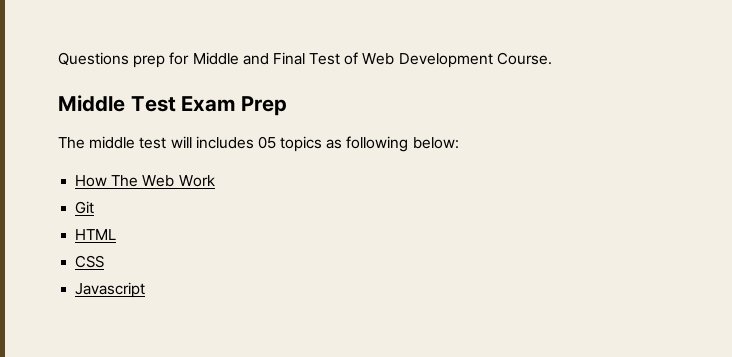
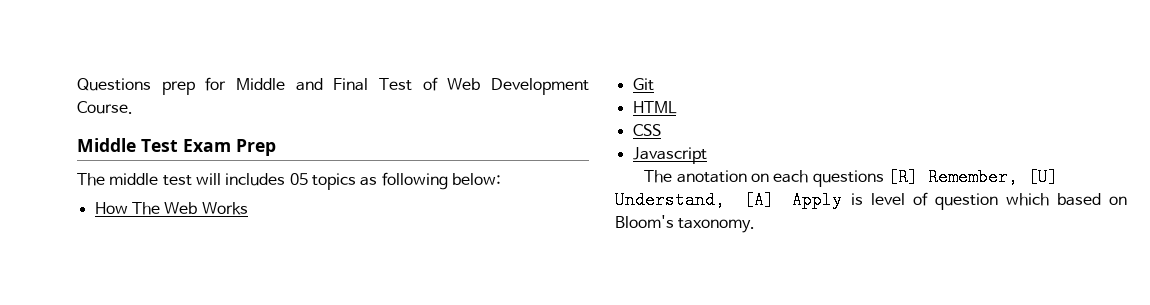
- How The Web Work
+ How The Web Works
+ The anotation on each questions [R] Remember, [U] Understand, [A] Apply is level of question which based on Bloom's taxonomy.

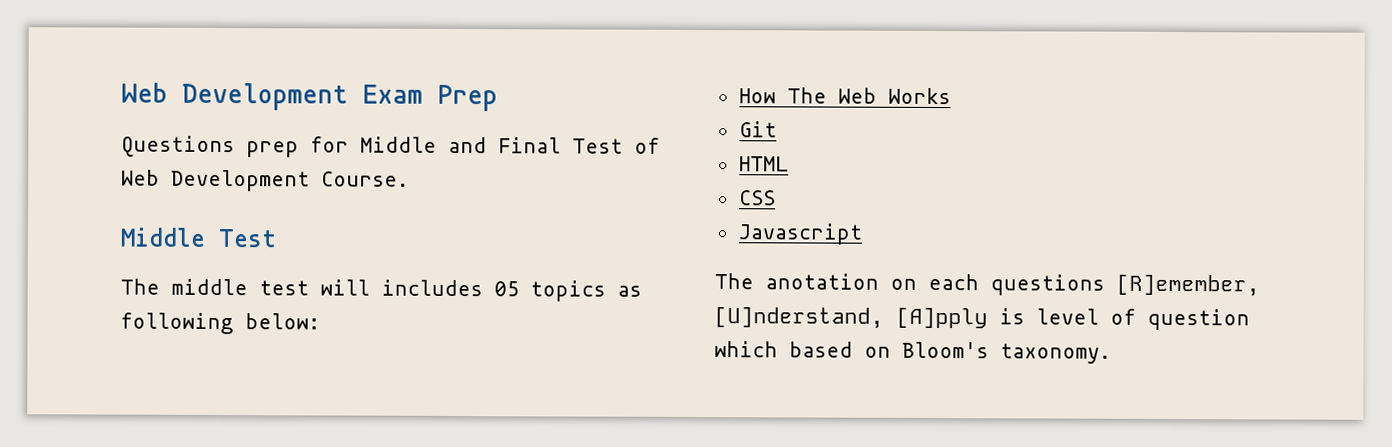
+ Web Development Exam Prep
- Middle Test Exam Prep
+ Middle Test
- The anotation on each questions [R] Remember, [U] Understand, [A] Apply is level of question which based on Bloom's taxonomy.
+ The anotation on each questions [R]emember, [U]nderstand, [A]pply is level of question which based on Bloom's taxonomy.

